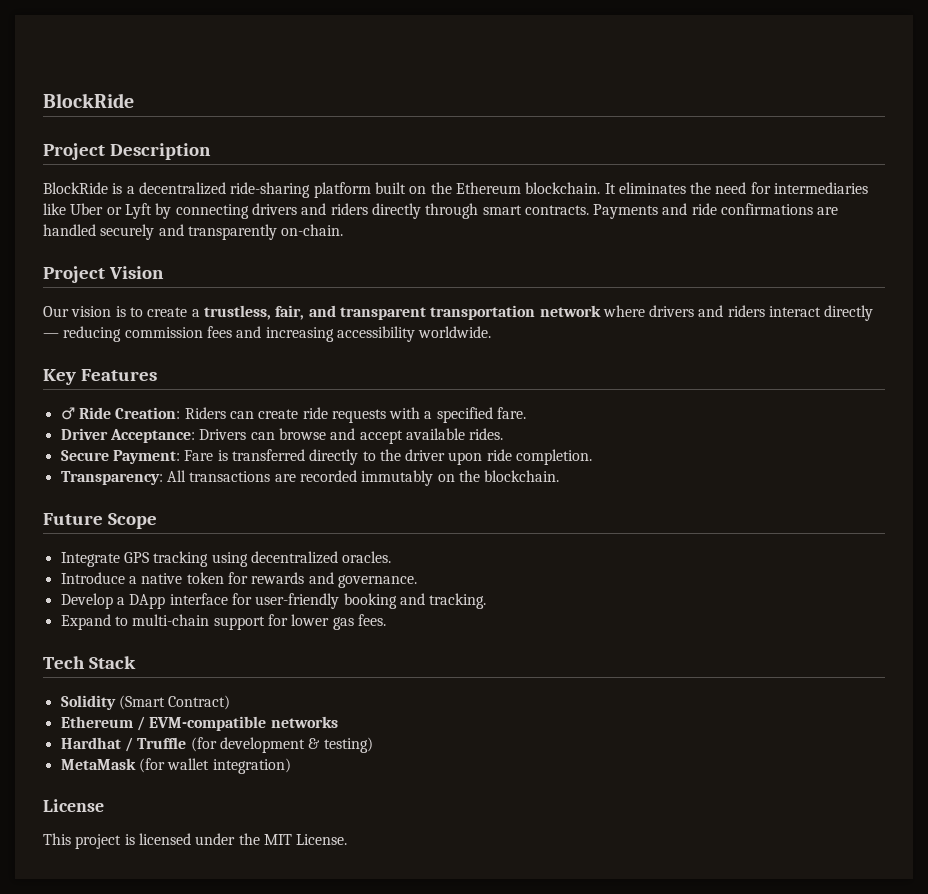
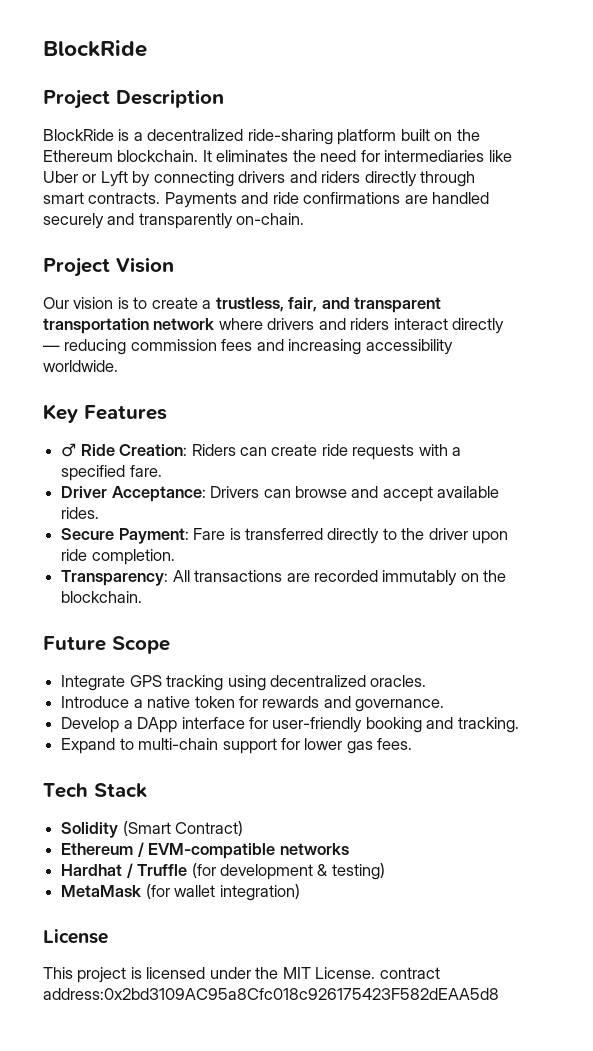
- This project is licensed under the MIT License.
+ This project is licensed under the MIT License. contract address:0x2bd3109AC95a8Cfc018c926175423F582dEAA5d8

